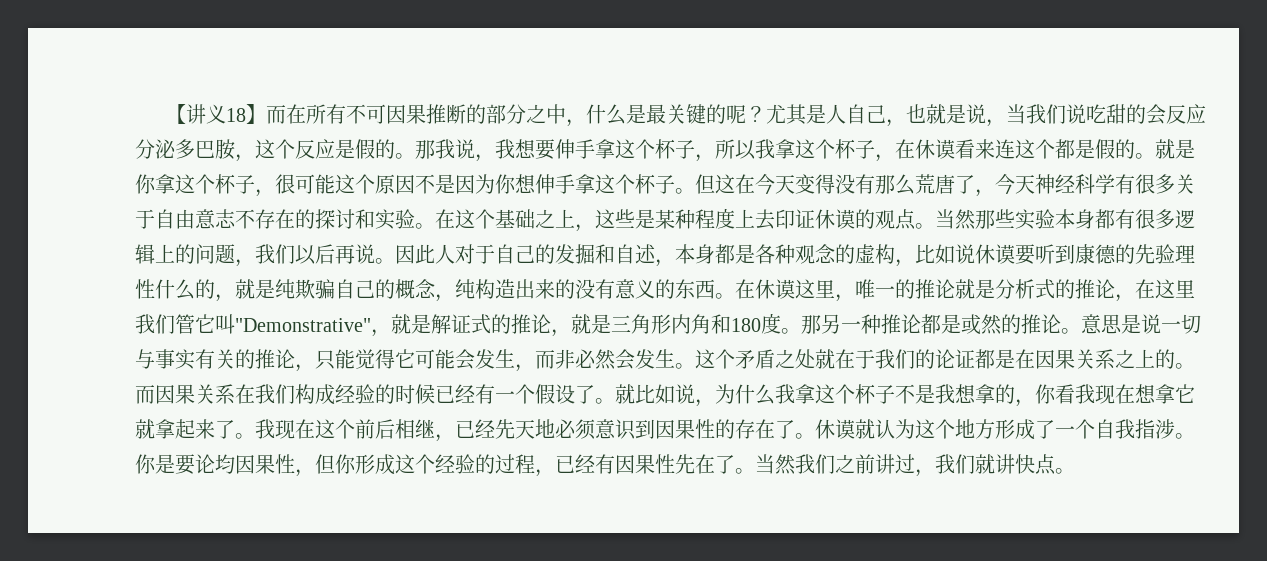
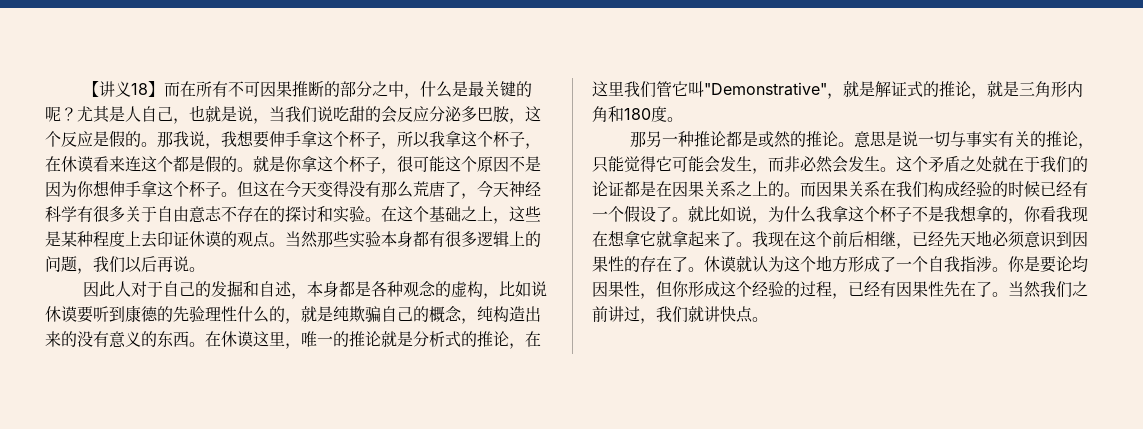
- 当然那些实验本身都有很多逻辑上的问题，我们以后再说。因此人对于自己的发掘和自述，本身都是各种观念的虚构，比如说休谟要听到康德的先验理性什么的，就是纯欺骗自己的概念，纯构造出来的没有意义的东西。
+ 当然那些实验本身都有很多逻辑上的问题，我们以后再说。
+ 因此人对于自己的发掘和自述，本身都是各种观念的虚构，比如说休谟要听到康德的先验理性什么的，就是纯欺骗自己的概念，纯构造出来的没有意义的东西。
- 在休谟这里，唯一的推论就是分析式的推论，在这里我们管它叫"Demonstrative"，就是解证式的推论，就是三角形内角和180度。那另一种推论都是或然的推论。
+ 在休谟这里，唯一的推论就是分析式的推论，在这里我们管它叫"Demonstrative"，就是解证式的推论，就是三角形内角和180度。
+ 那另一种推论都是或然的推论。

